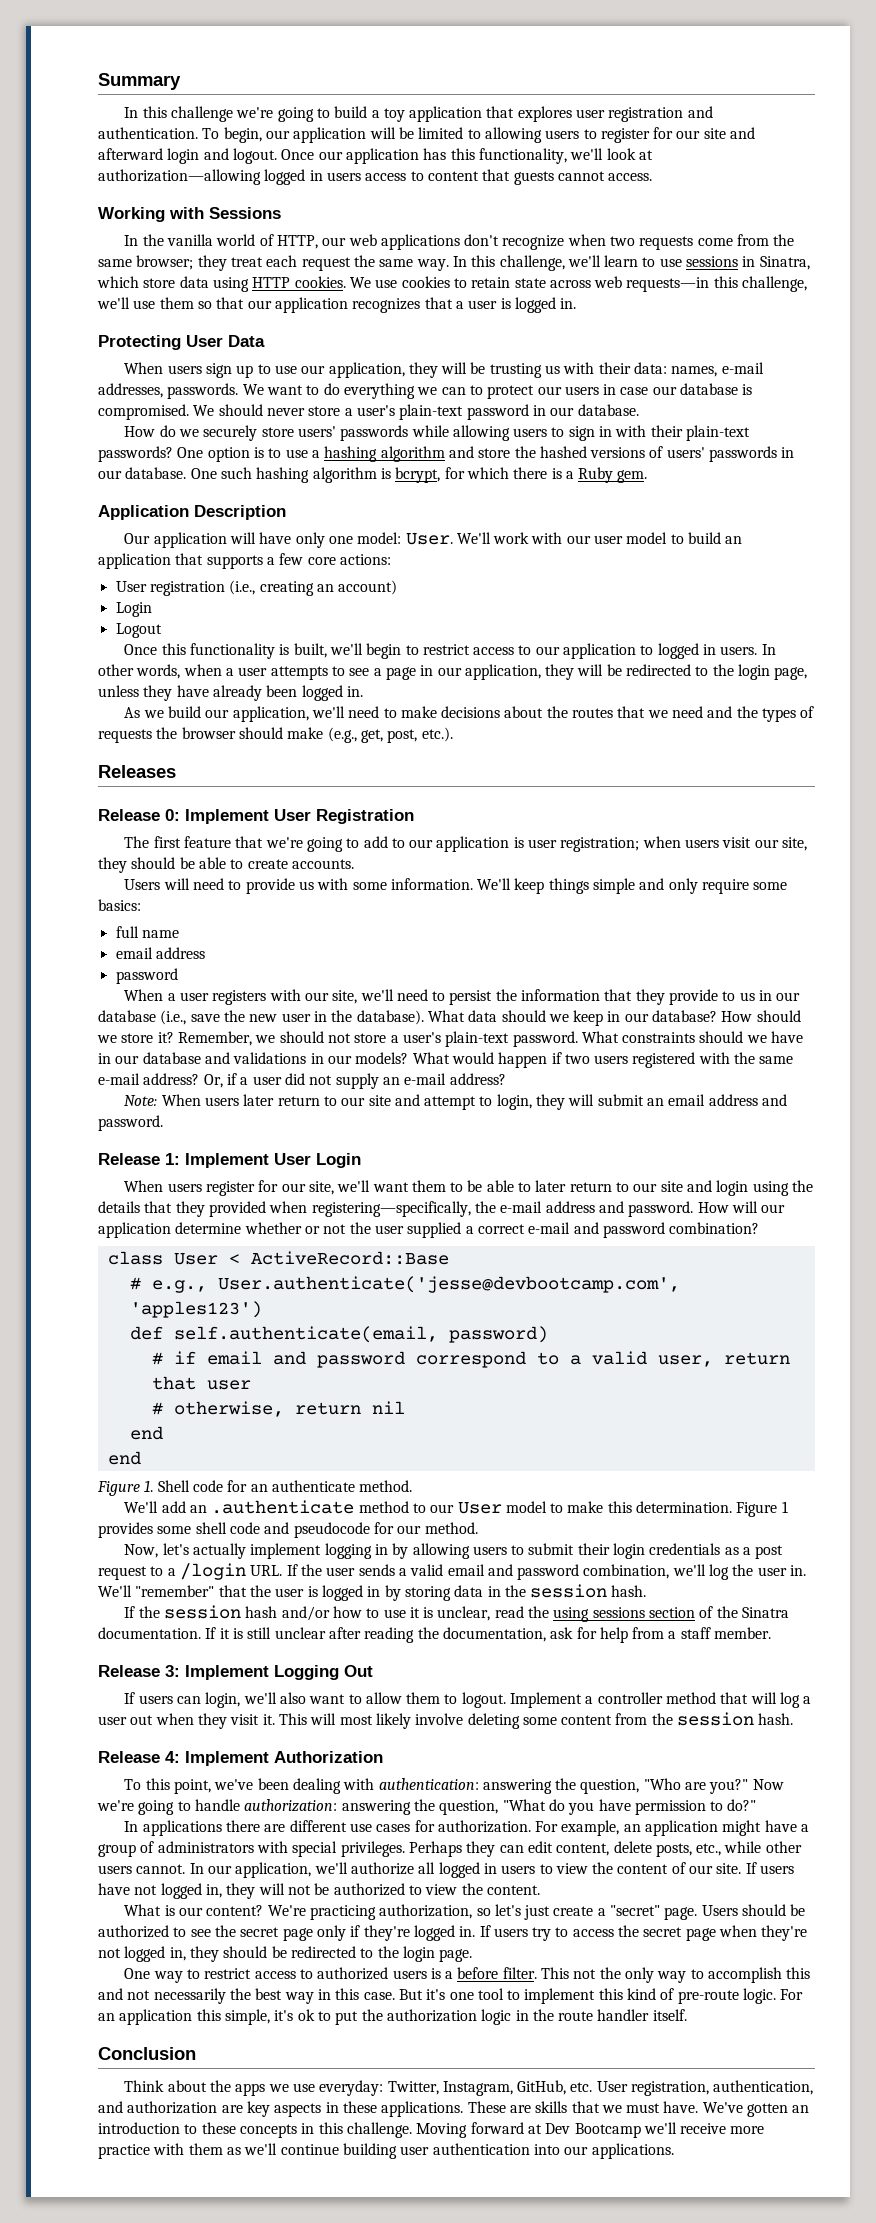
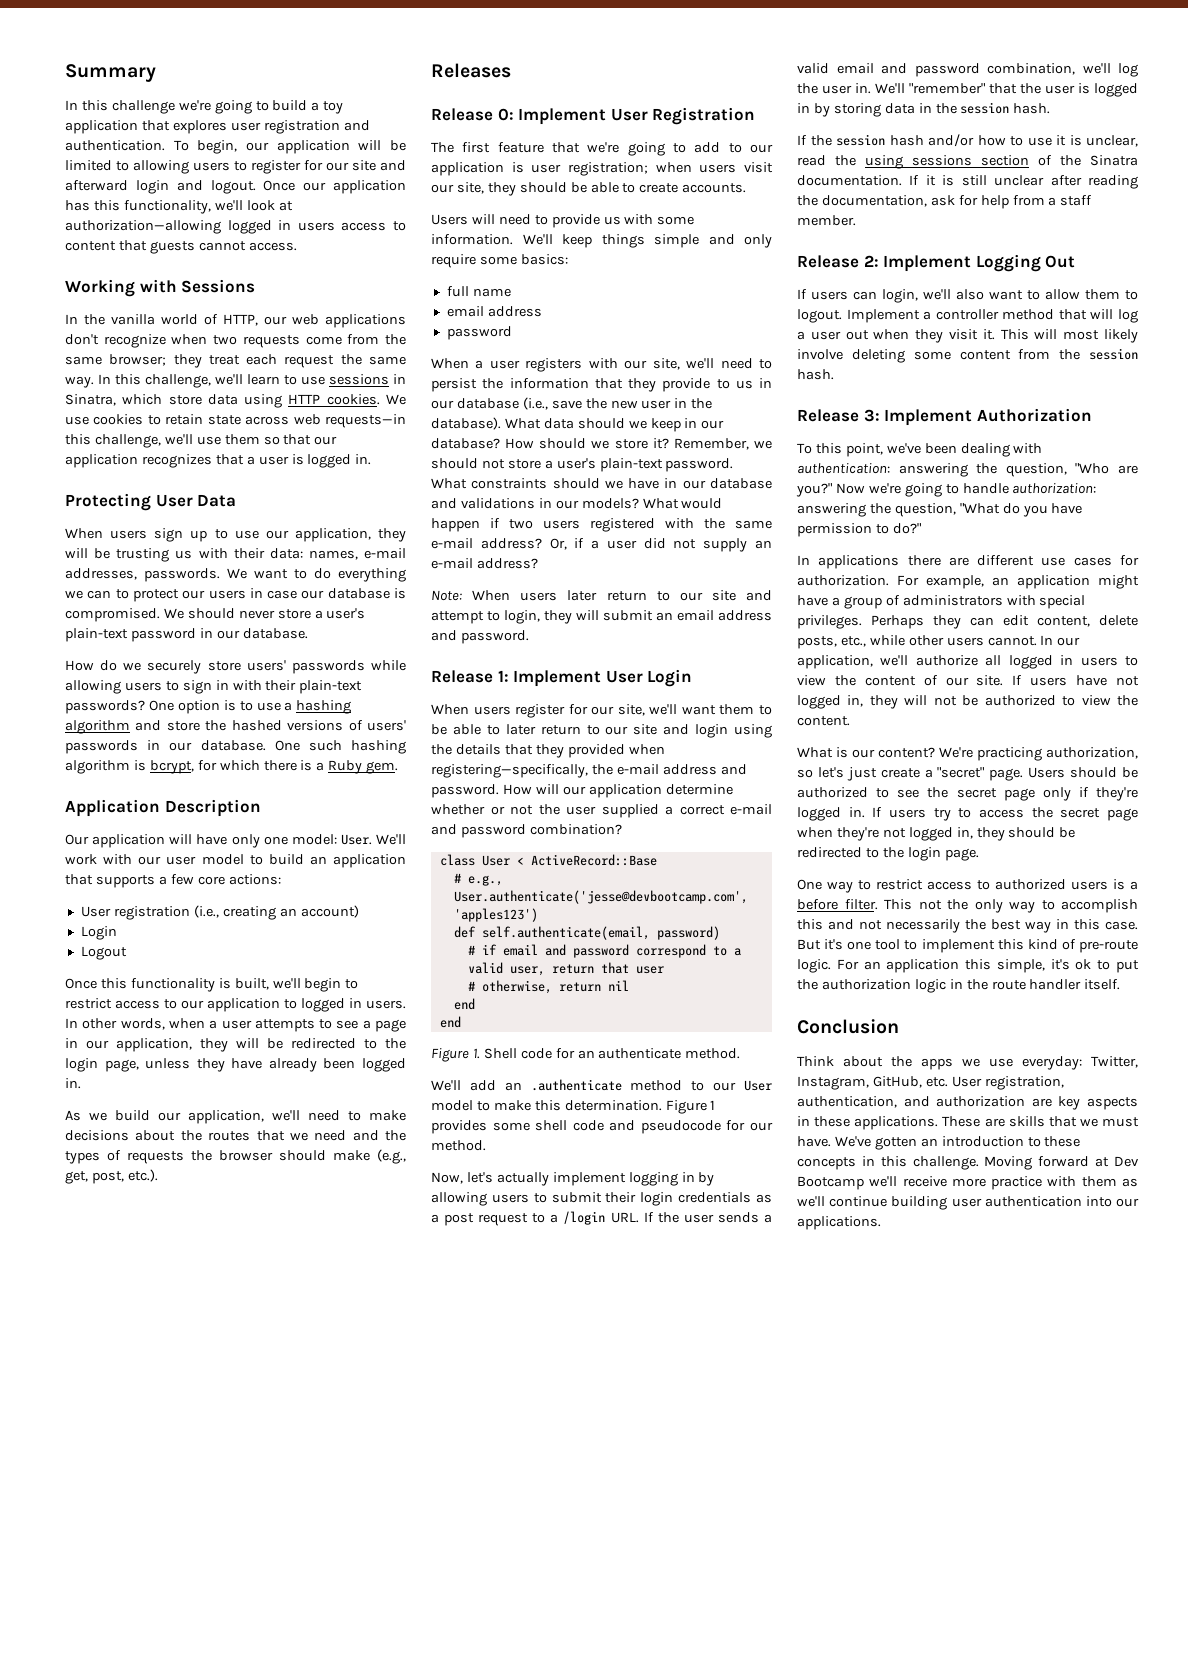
- Release 3: Implement Logging Out
+ Release 2: Implement Logging Out
- Release 4: Implement Authorization
+ Release 3: Implement Authorization

